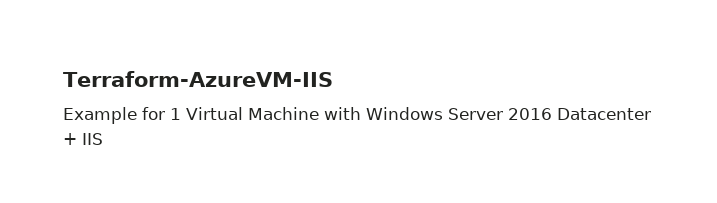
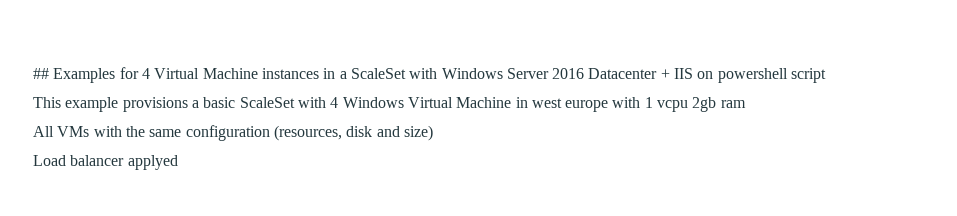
- Terraform-AzureVM-IIS
- Example for 1 Virtual Machine with Windows Server 2016 Datacenter + IIS
+ ## Examples for 4 Virtual Machine instances in a ScaleSet with Windows Server 2016 Datacenter + IIS on powershell script
+ This example provisions a basic ScaleSet with 4 Windows Virtual Machine in west europe with 1 vcpu 2gb ram
+ All VMs with the same configuration (resources, disk and size)
+ Load balancer applyed

